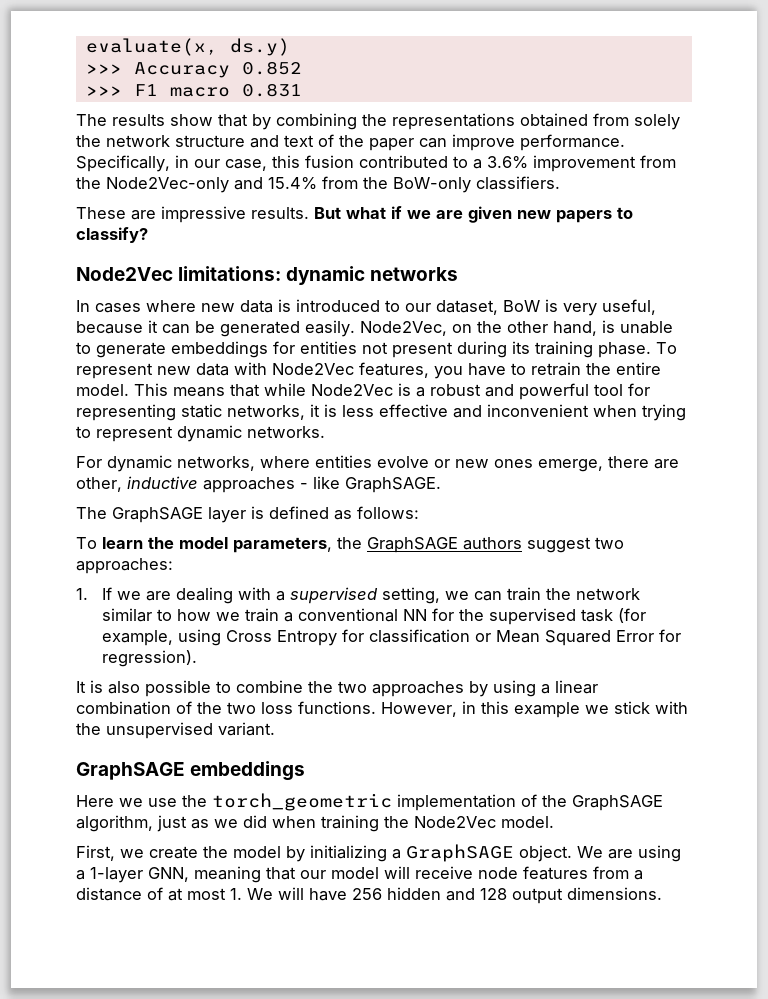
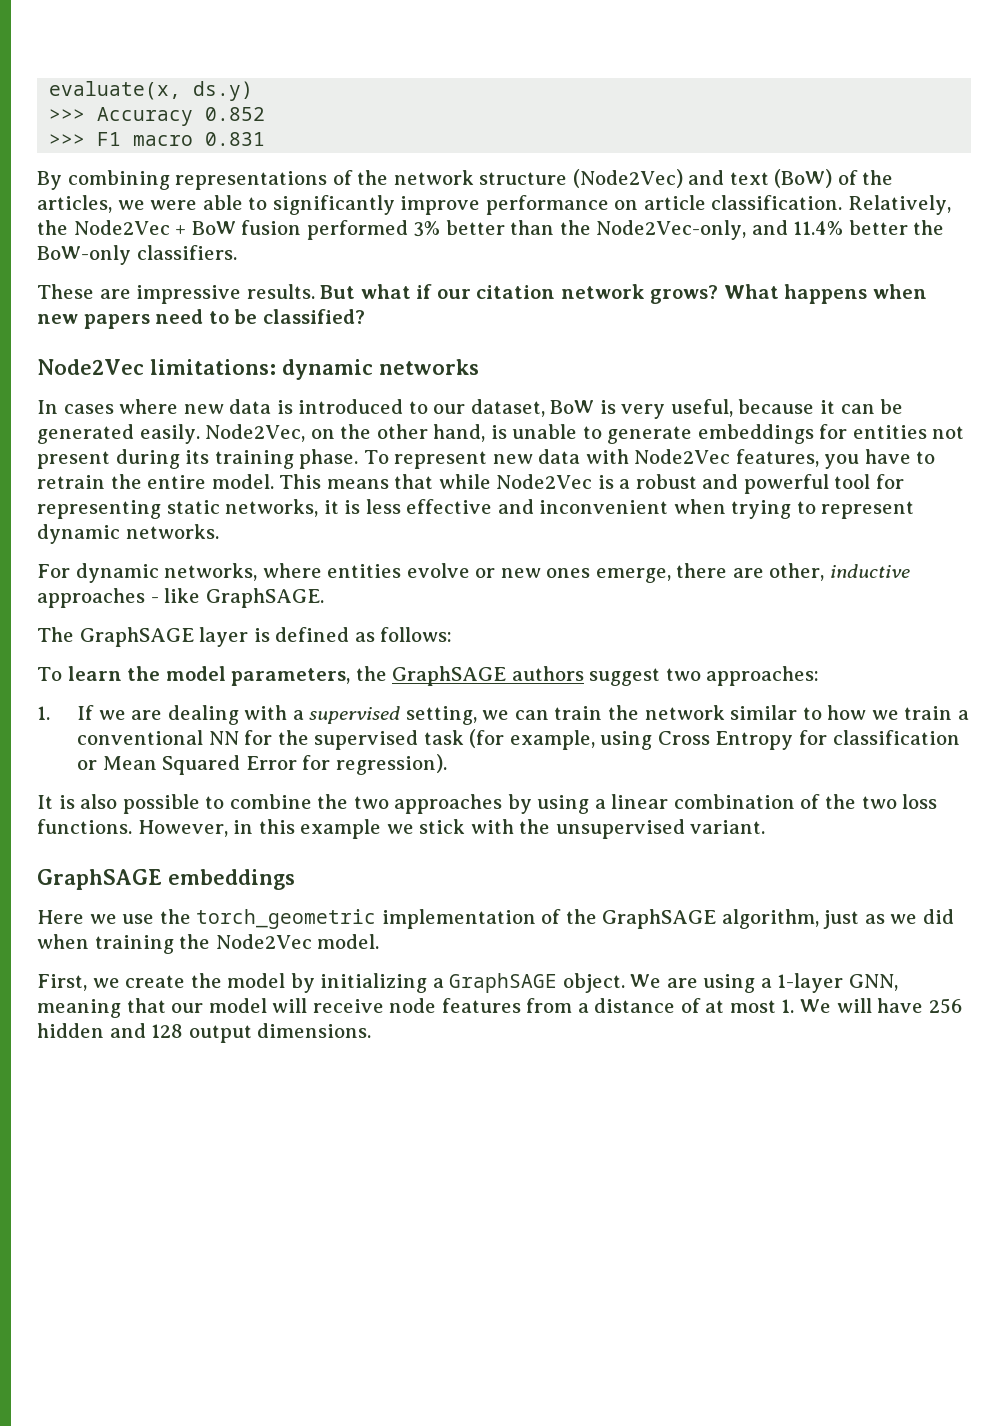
- The results show that by combining the representations obtained from solely the network structure and text of the paper can improve performance. Specifically, in our case, this fusion contributed to a 3.6% improvement from the Node2Vec-only and 15.4% from the BoW-only classifiers.
+ By combining representations of the network structure (Node2Vec) and text (BoW) of the articles, we were able to significantly improve performance on article classification. Relatively, the Node2Vec + BoW fusion performed 3% better than the Node2Vec-only, and 11.4% better the BoW-only classifiers.
- But what if we are given new papers to classify?
+ But what if our citation network grows? What happens when new papers need to be classified?

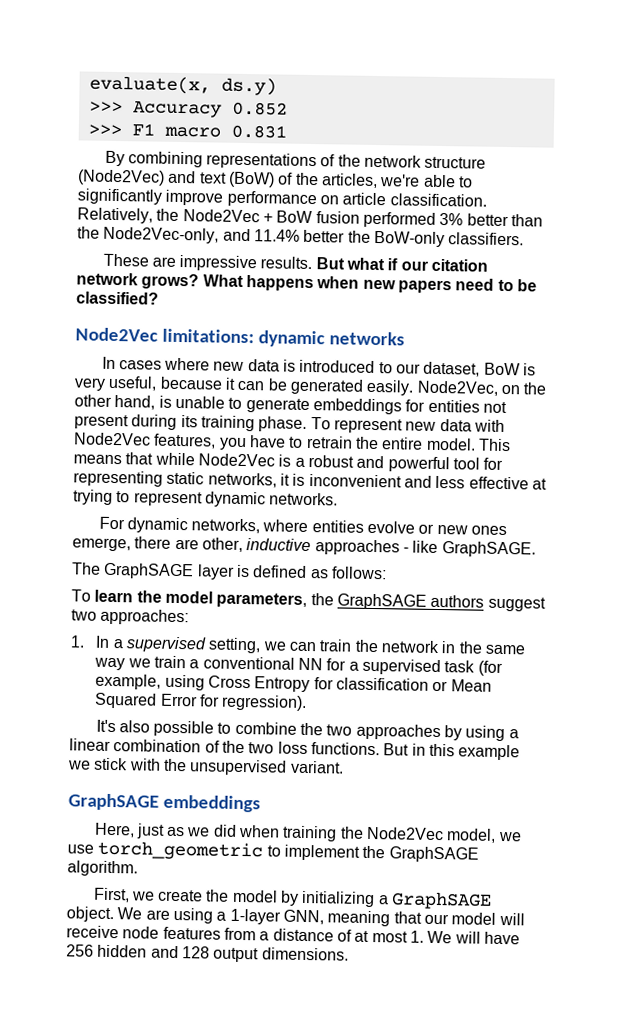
- By combining representations of the network structure (Node2Vec) and text (BoW) of the articles, we were able to significantly improve performance on article classification.
+ By combining representations of the network structure (Node2Vec) and text (BoW) of the articles, we're able to significantly improve performance on article classification.
- This means that while Node2Vec is a robust and powerful tool for representing static networks, it is less effective and inconvenient when trying to represent dynamic networks.
+ This means that while Node2Vec is a robust and powerful tool for representing static networks, it is inconvenient and less effective at trying to represent dynamic networks.
- 1. If we are dealing with a supervised setting, we can train the network similar to how we train a conventional NN for the supervised task (for example, using Cross Entropy for classification or Mean Squared Error for regression).
+ 1. In a supervised setting, we can train the network in the same way we train a conventional NN for a supervised task (for example, using Cross Entropy for classification or Mean Squared Error for regression).
- It is also possible to combine the two approaches by using a linear combination of the two loss functions.
+ It's also possible to combine the two approaches by using a linear combination of the two loss functions.
- However, in this example we stick with the unsupervised variant.
+ But in this example we stick with the unsupervised variant.
- Here we use the torch_geometric implementation of the GraphSAGE algorithm, just as we did when training the Node2Vec model.
+ Here, just as we did when training the Node2Vec model, we use torch_geometric to implement the GraphSAGE algorithm.

